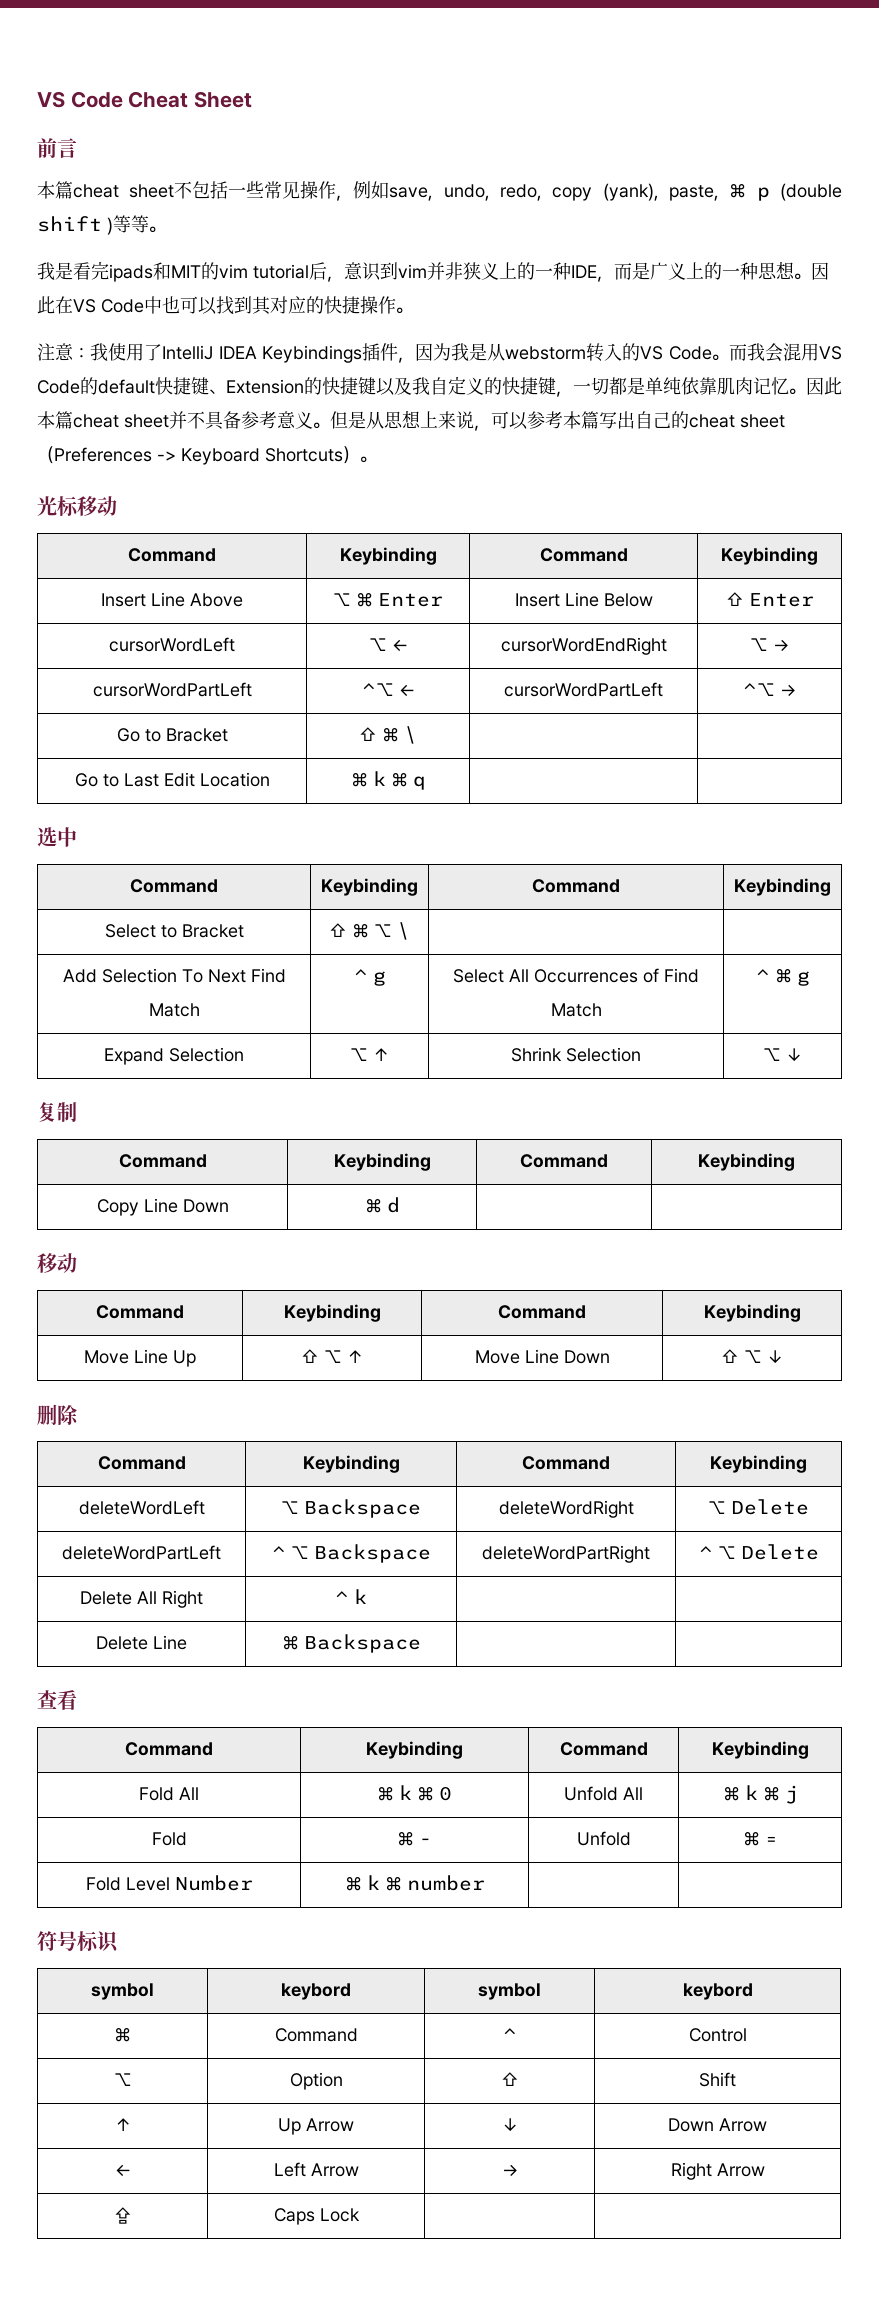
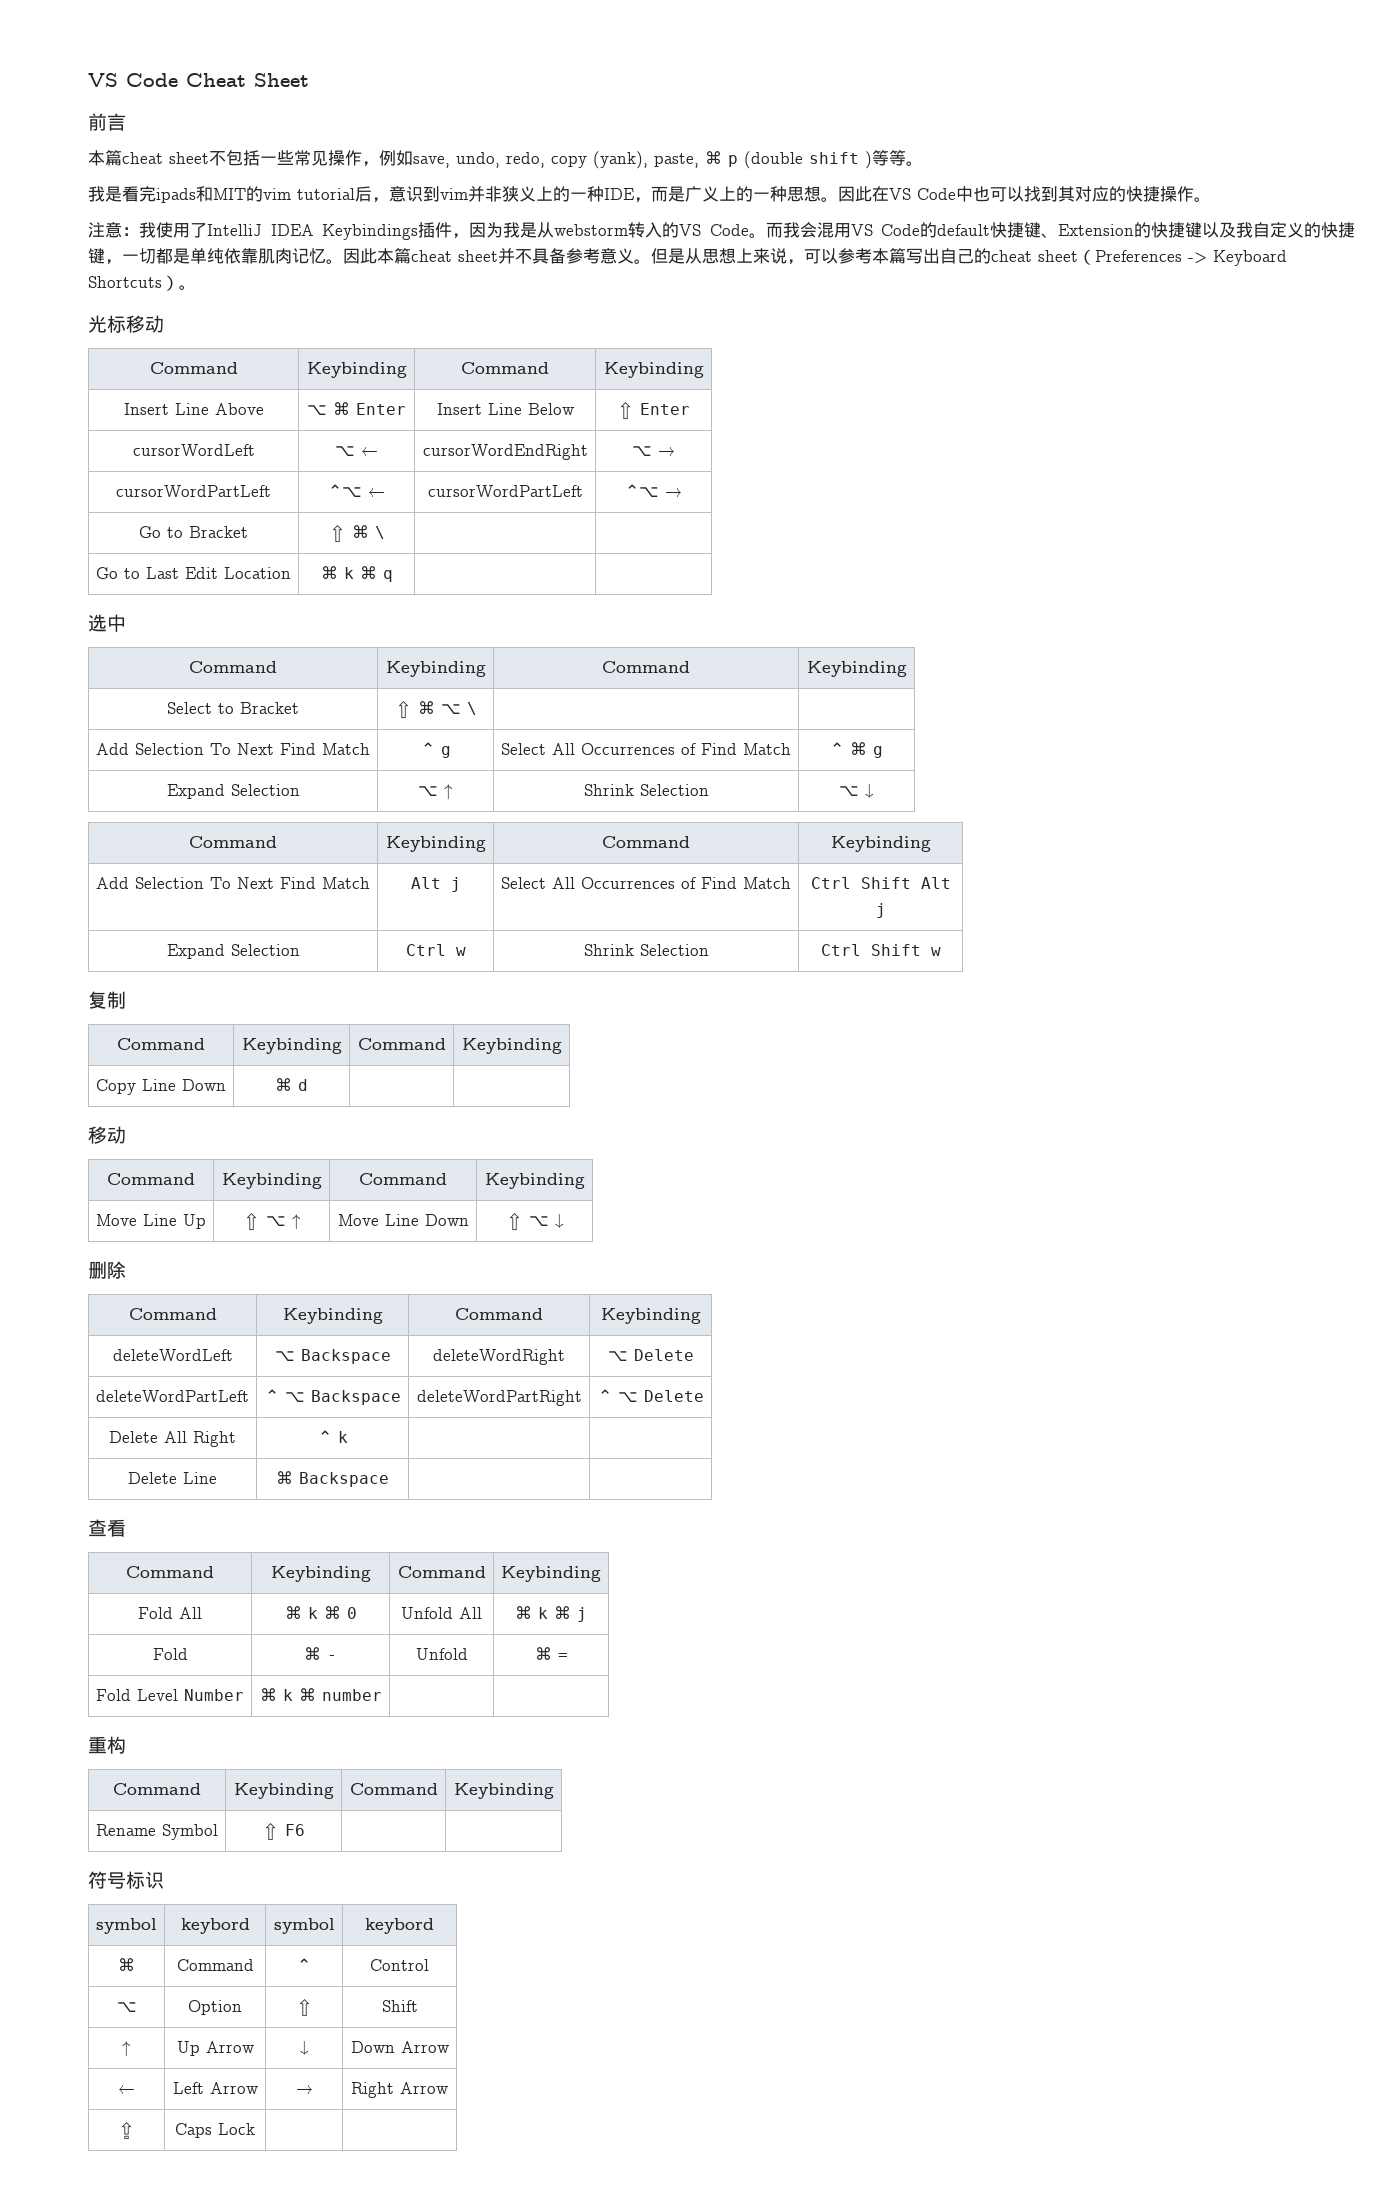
  Expand Selection | ⌥ ↑ | Shrink Selection | ⌥ ↓
+ Command | Keybinding | Command | Keybinding
+ Add Selection To Next Find Match | Alt j | Select All Occurrences of Find Match | Ctrl Shift Alt j
+ Expand Selection | Ctrl w | Shrink Selection | Ctrl Shift w
+ 重构
+ Command | Keybinding | Command | Keybinding
+ Rename Symbol | ⇧ F6 | |

